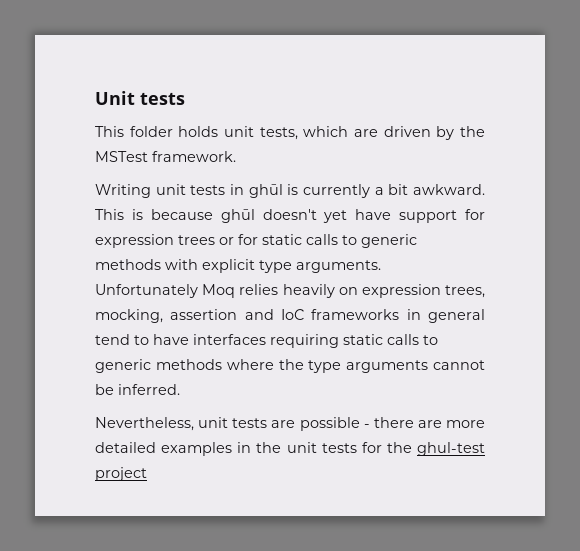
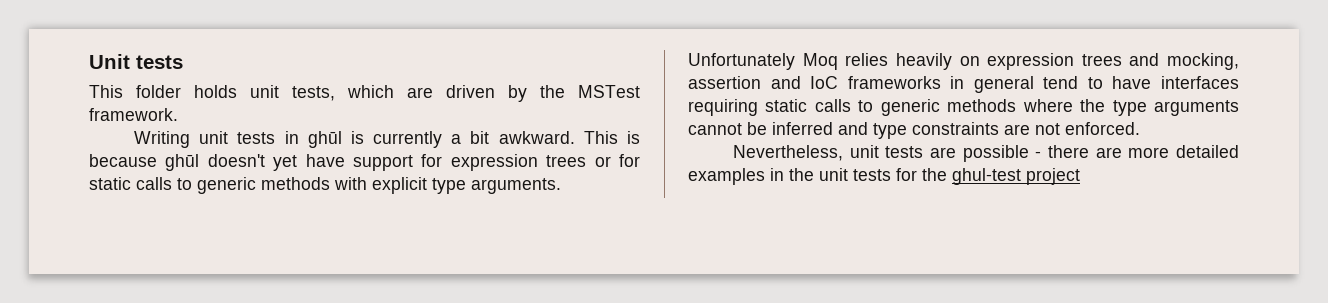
- Unfortunately Moq relies heavily on expression trees, mocking, assertion and IoC frameworks in general tend to have interfaces requiring static calls to generic methods where the type arguments cannot be inferred.
+ Unfortunately Moq relies heavily on expression trees and mocking, assertion and IoC frameworks in general tend to have interfaces requiring static calls to generic methods where the type arguments cannot be inferred and type constraints are not enforced.

